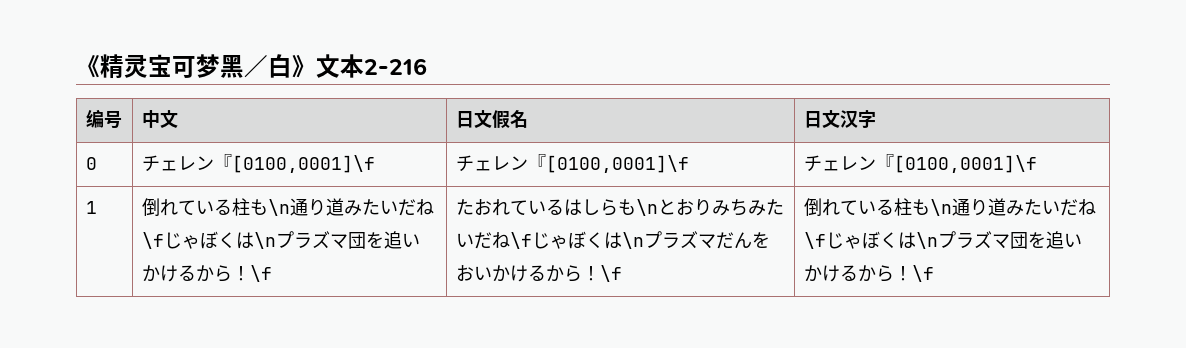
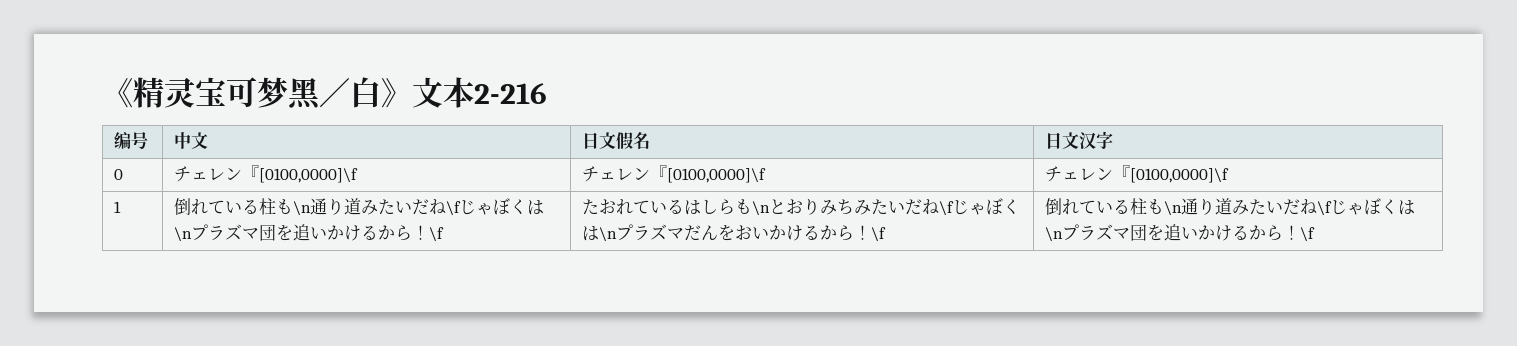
- 0 | チェレン『[0100,0001]\f | チェレン『[0100,0001]\f | チェレン『[0100,0001]\f
+ 0 | チェレン『[0100,0000]\f | チェレン『[0100,0000]\f | チェレン『[0100,0000]\f

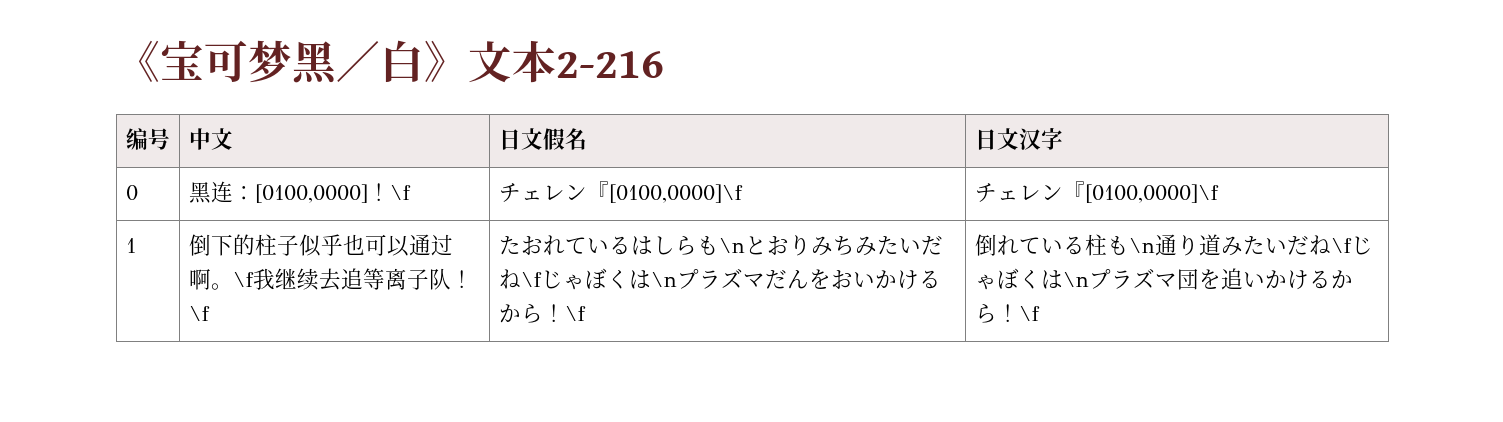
- 《精灵宝可梦黑／白》文本2-216
+ 《宝可梦黑／白》文本2-216
- 0 | チェレン『[0100,0000]\f | チェレン『[0100,0000]\f | チェレン『[0100,0000]\f
+ 0 | 黑连：[0100,0000]！\f | チェレン『[0100,0000]\f | チェレン『[0100,0000]\f
- 1 | 倒れている柱も\n通り道みたいだね\fじゃぼくは\nプラズマ団を追いかけるから！
+ 1 | 倒下的柱子似乎也可以通过啊。\f我继续去追等离子队！

